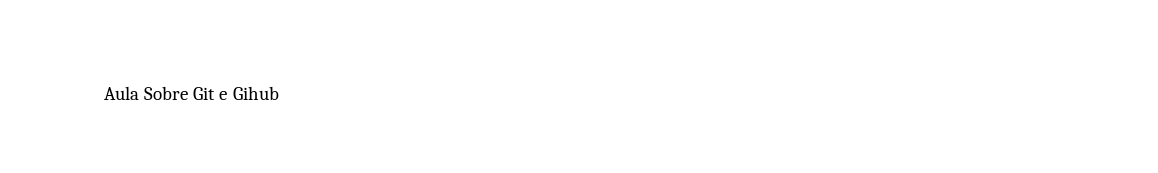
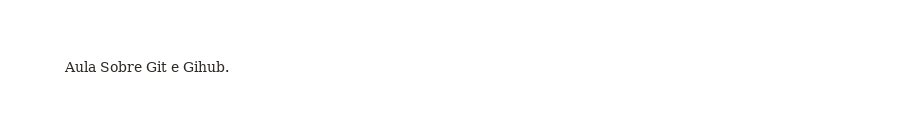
- Aula Sobre Git e Gihub
+ Aula Sobre Git e Gihub.

